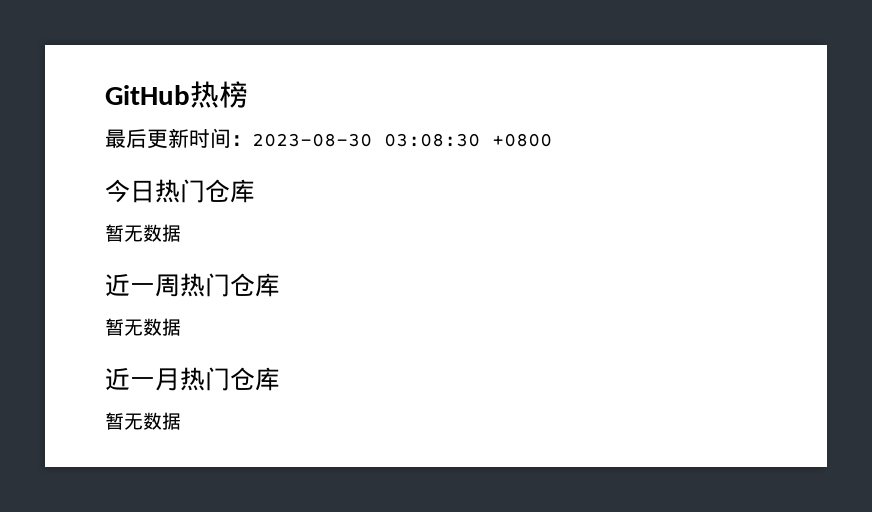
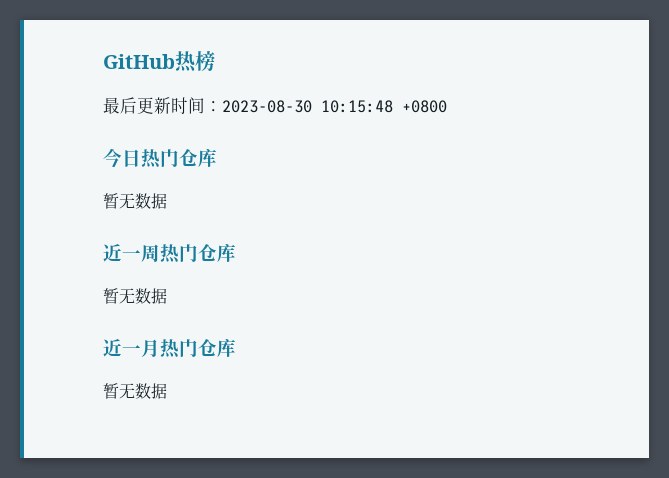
- 最后更新时间：2023-08-30 03:08:30 +0800
+ 最后更新时间：2023-08-30 10:15:48 +0800

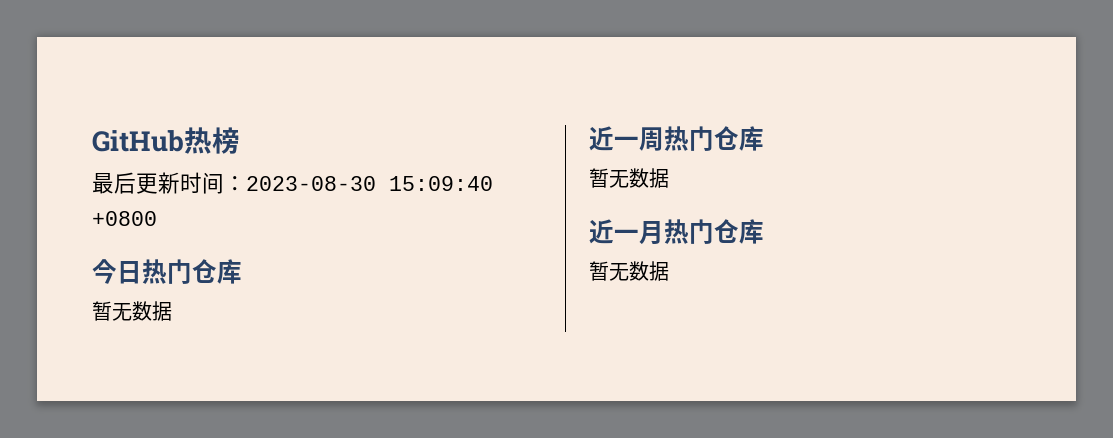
- 最后更新时间：2023-08-30 10:15:48 +0800
+ 最后更新时间：2023-08-30 15:09:40 +0800

